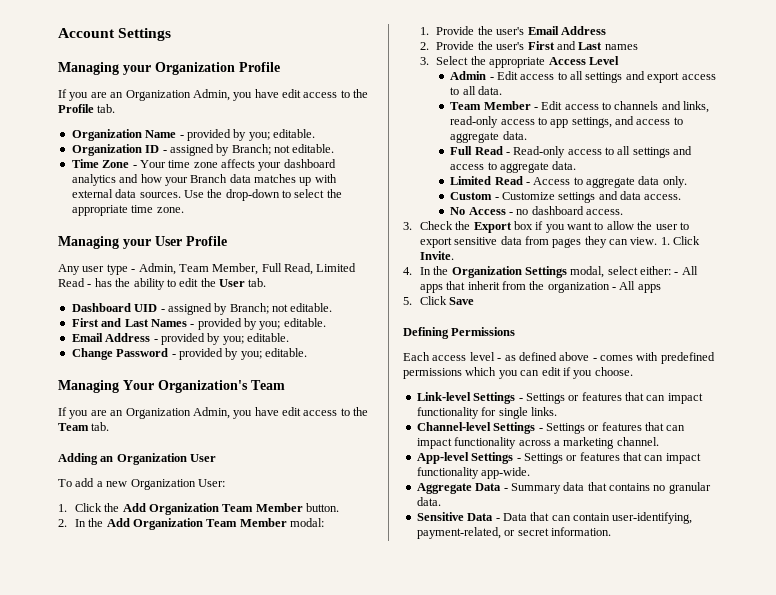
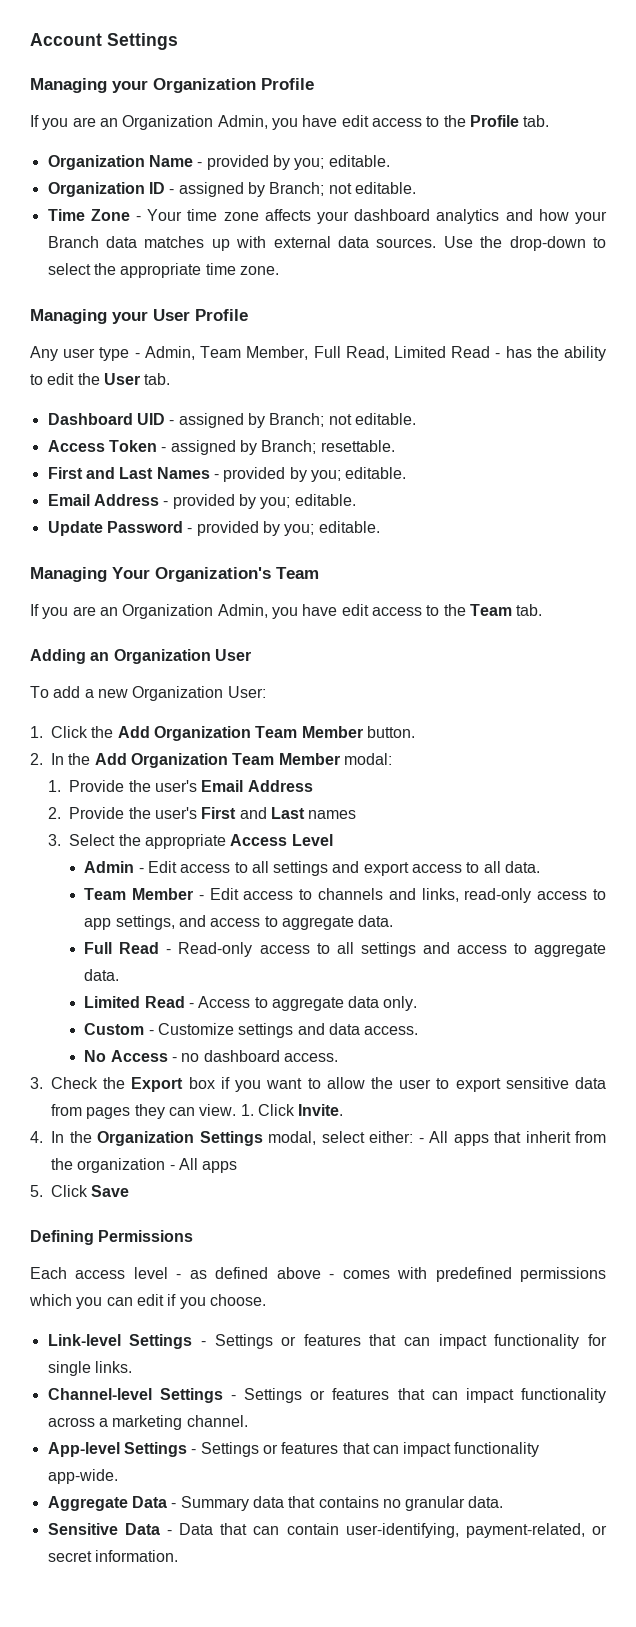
+ Access Token - assigned by Branch; resettable.
- Change Password - provided by you; editable.
+ Update Password - provided by you; editable.

